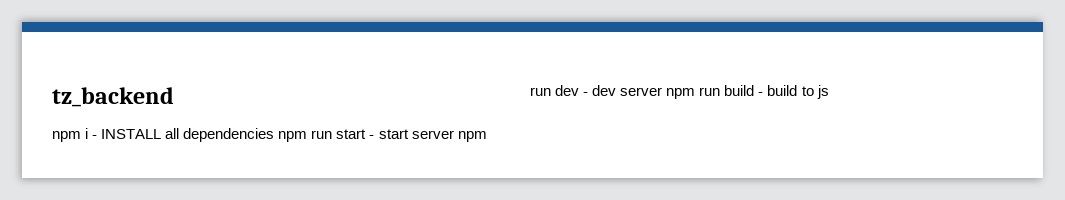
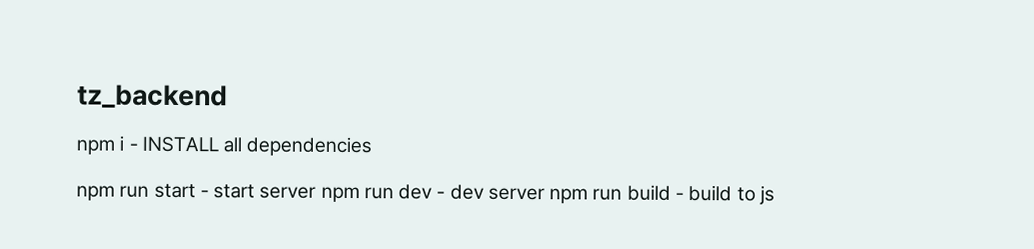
- npm i - INSTALL all dependencies npm run start - start server npm run dev - dev server npm run build - build to js
+ npm i - INSTALL all dependencies
+ npm run start - start server npm run dev - dev server npm run build - build to js

